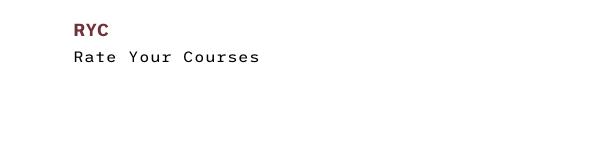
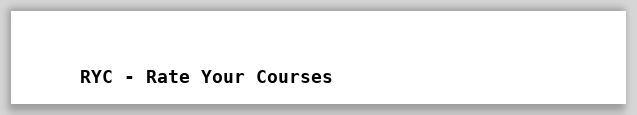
- RYC
- Rate Your Courses
+ RYC - Rate Your Courses

